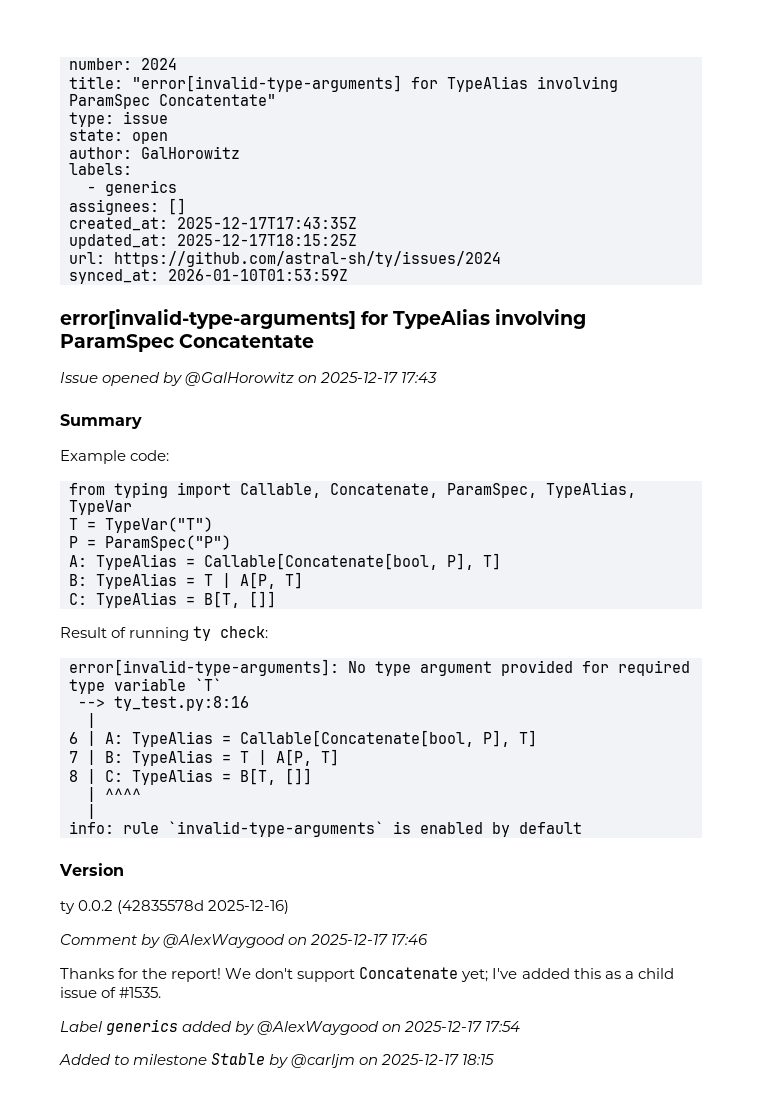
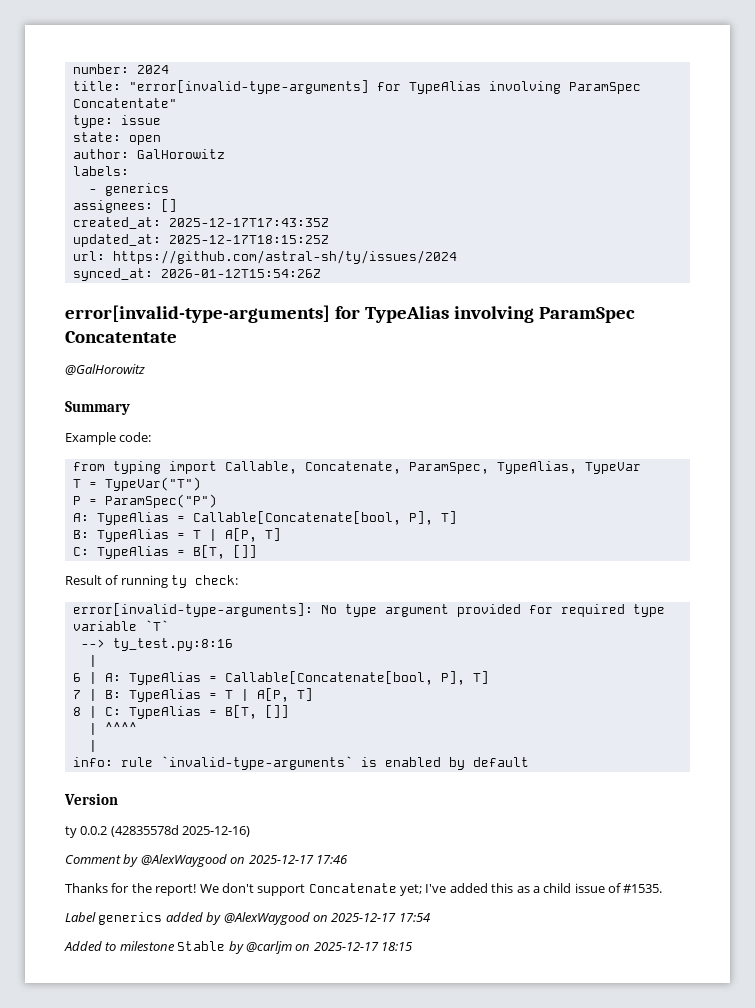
- synced_at: 2026-01-10T01:53:59Z
+ synced_at: 2026-01-12T15:54:26Z
- Issue opened by @GalHorowitz on 2025-12-17 17:43
+ @GalHorowitz

